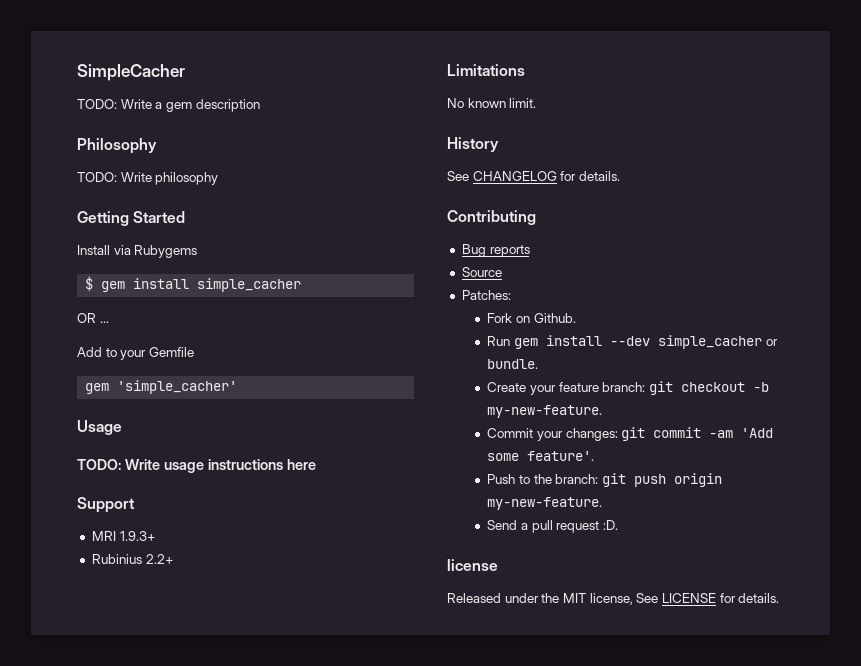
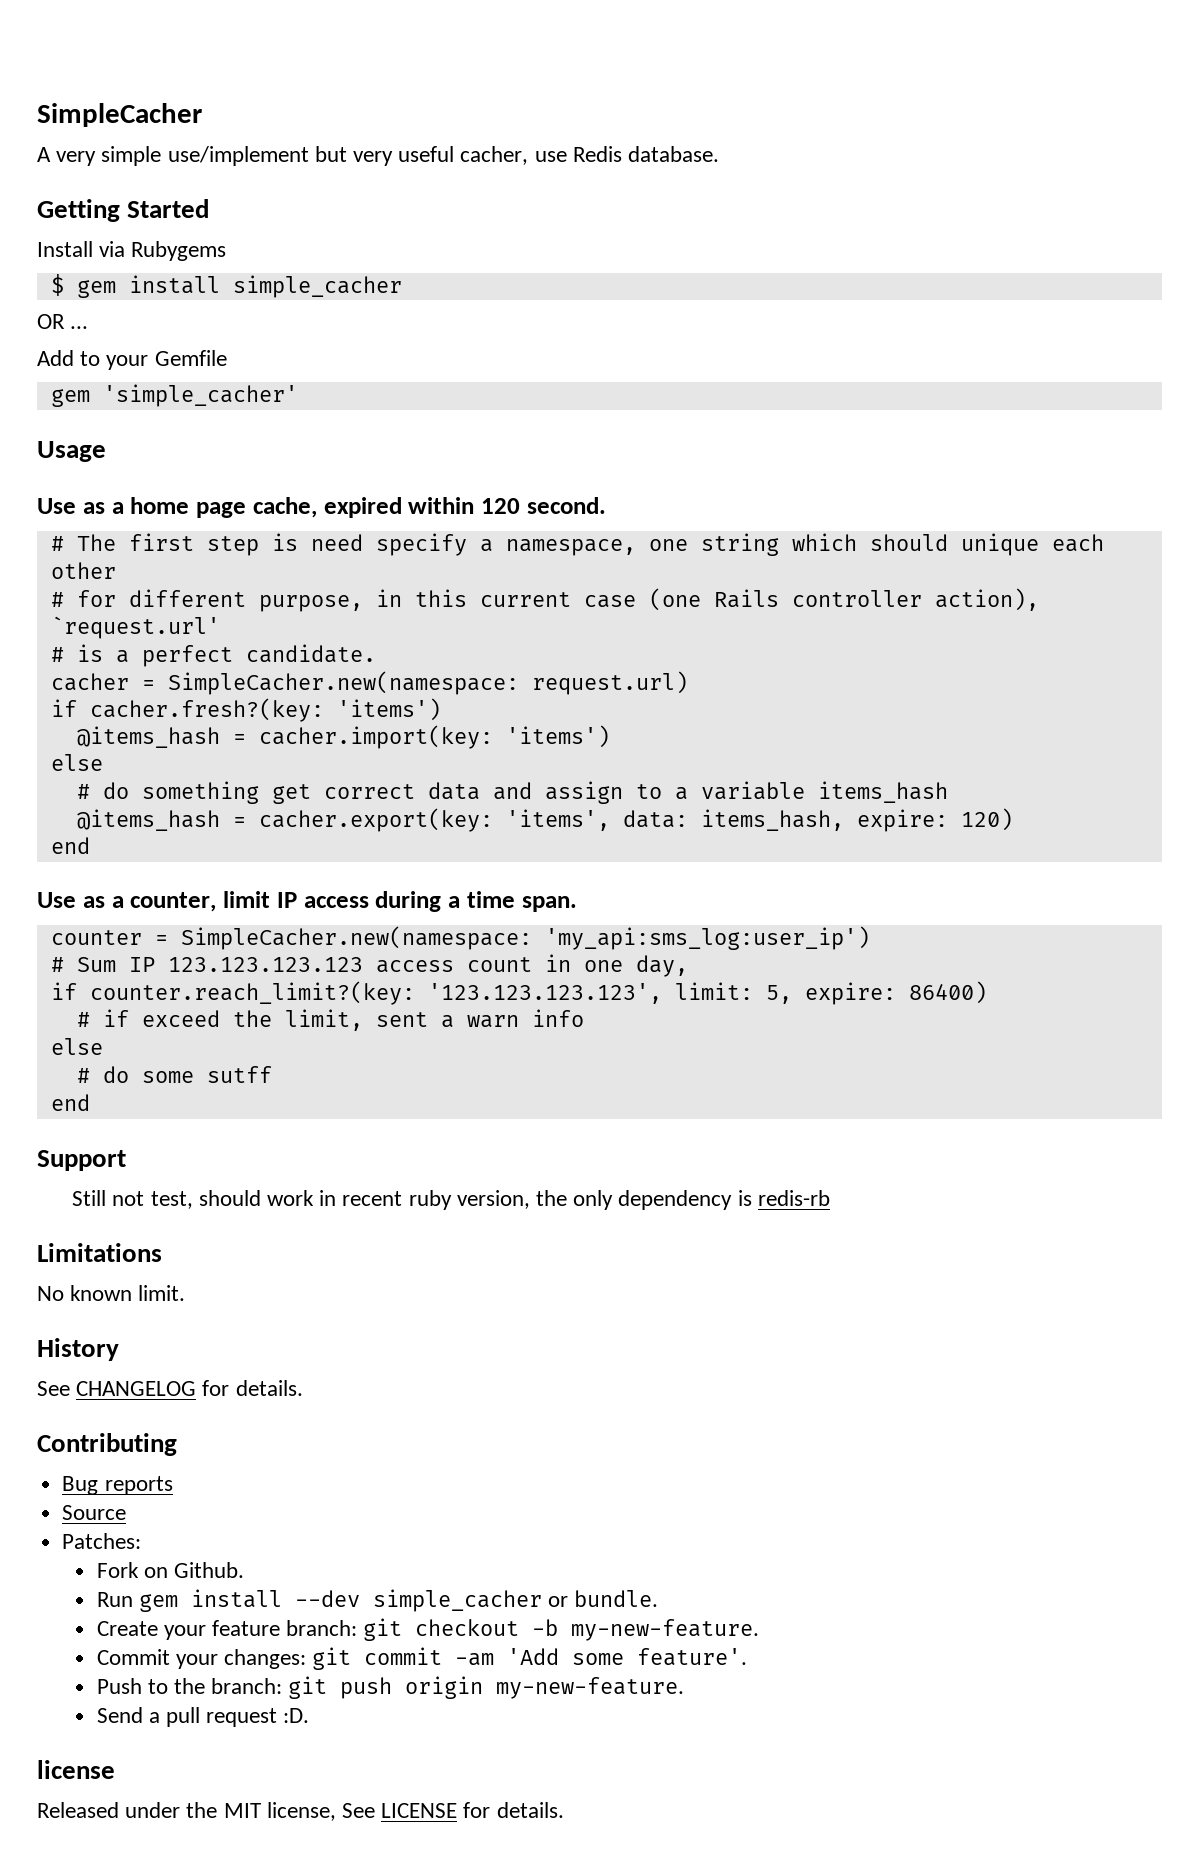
- TODO: Write a gem description
- Philosophy
- TODO: Write philosophy
+ A very simple use/implement but very useful cacher, use Redis database.
- TODO: Write usage instructions here
+ Use as a home page cache, expired within 120 second.
+ # The first step is need specify a namespace, one string which should unique each other
+ # for different purpose, in this current case (one Rails controller action), `request.url'
+ # is a perfect candidate.
+ cacher = SimpleCacher.new(namespace: request.url)
+ if cacher.fresh?(key: 'items')
+ @items_hash = cacher.import(key: 'items')
+ else
+ # do something get correct data and assign to a variable items_hash
+ @items_hash = cacher.export(key: 'items', data: items_hash, expire: 120)
+ end
+ Use as a counter, limit IP access during a time span.
+ counter = SimpleCacher.new(namespace: 'my_api:sms_log:user_ip')
+ # Sum IP 123.123.123.123 access count in one day,
+ if counter.reach_limit?(key: '123.123.123.123', limit: 5, expire: 86400)
+ # if exceed the limit, sent a warn info
+ else
+ # do some sutff
+ end
  Support
- MRI 1.9.3+
- Rubinius 2.2+
+ Still not test, should work in recent ruby version, the only dependency is redis-rb

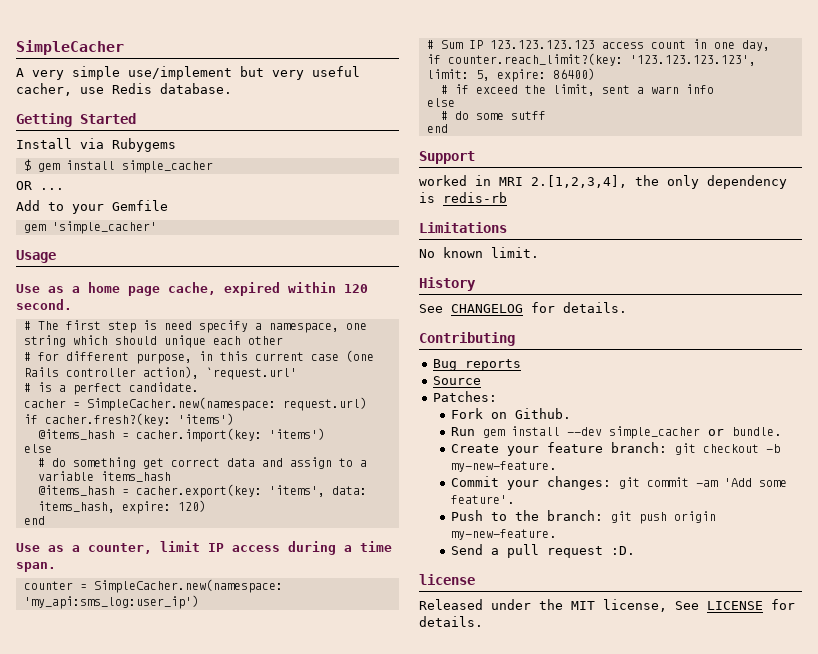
- Still not test, should work in recent ruby version, the only dependency is redis-rb
+ worked in MRI 2.[1,2,3,4], the only dependency is redis-rb

